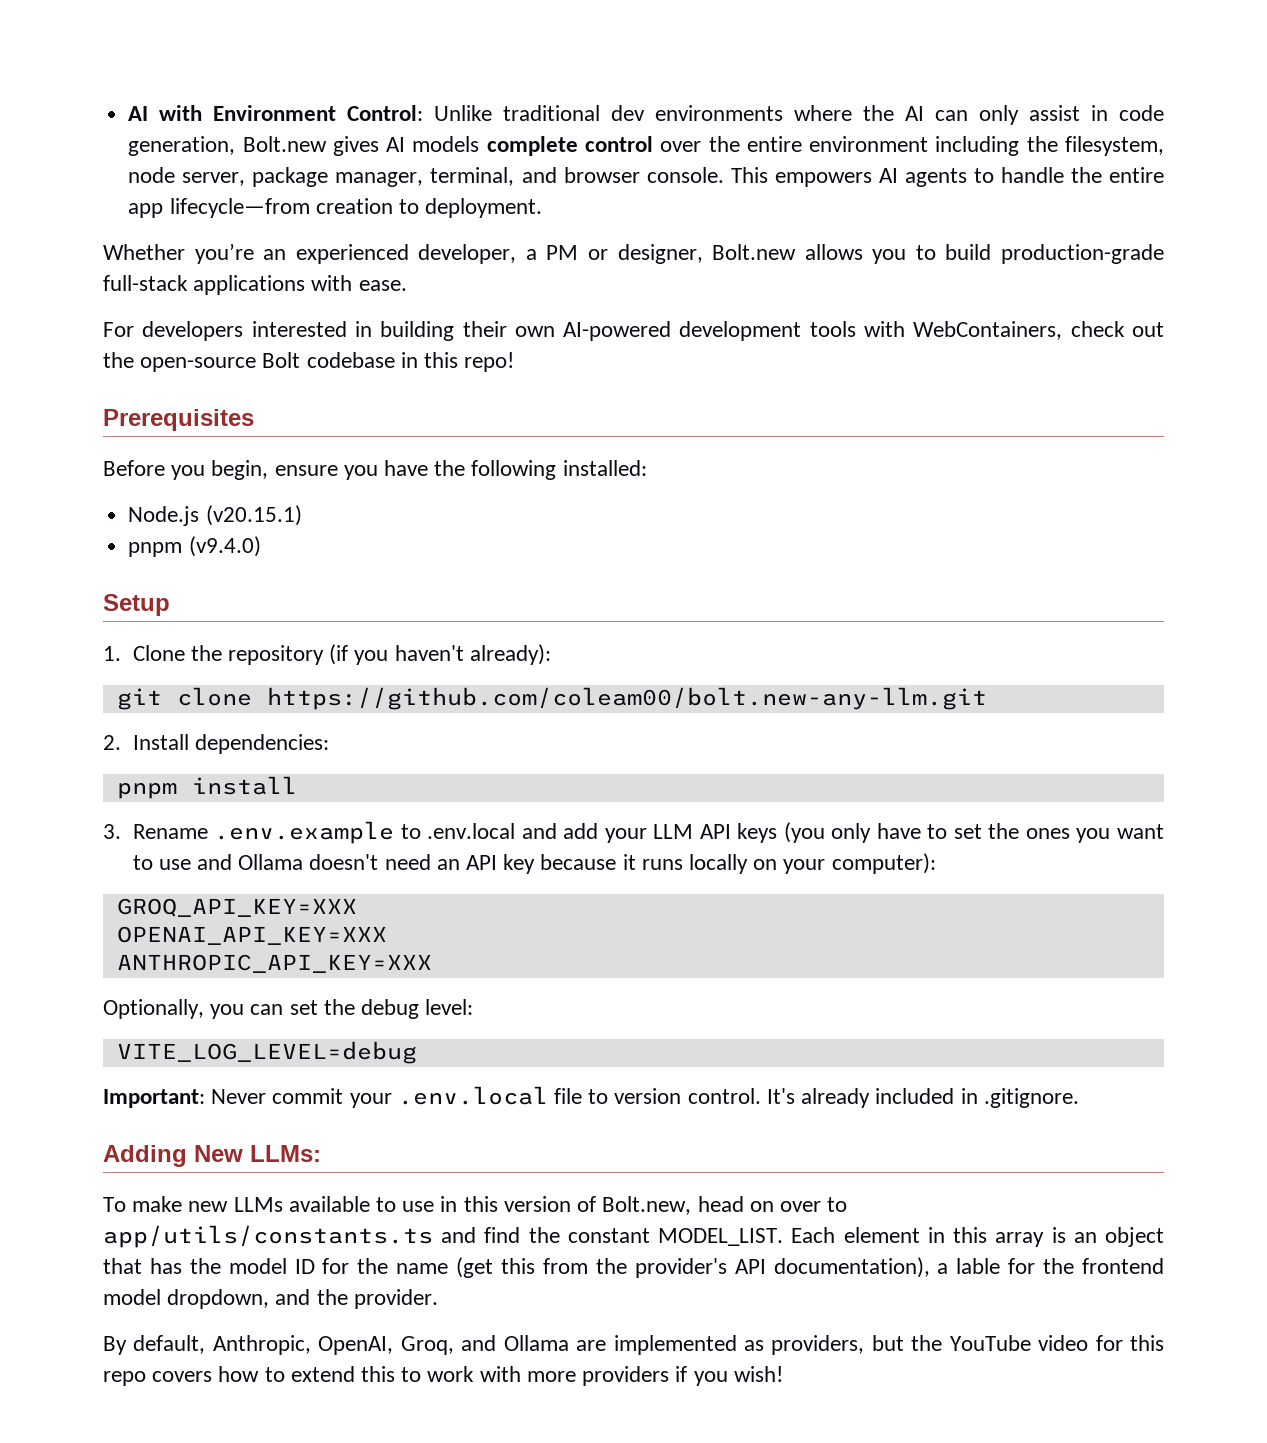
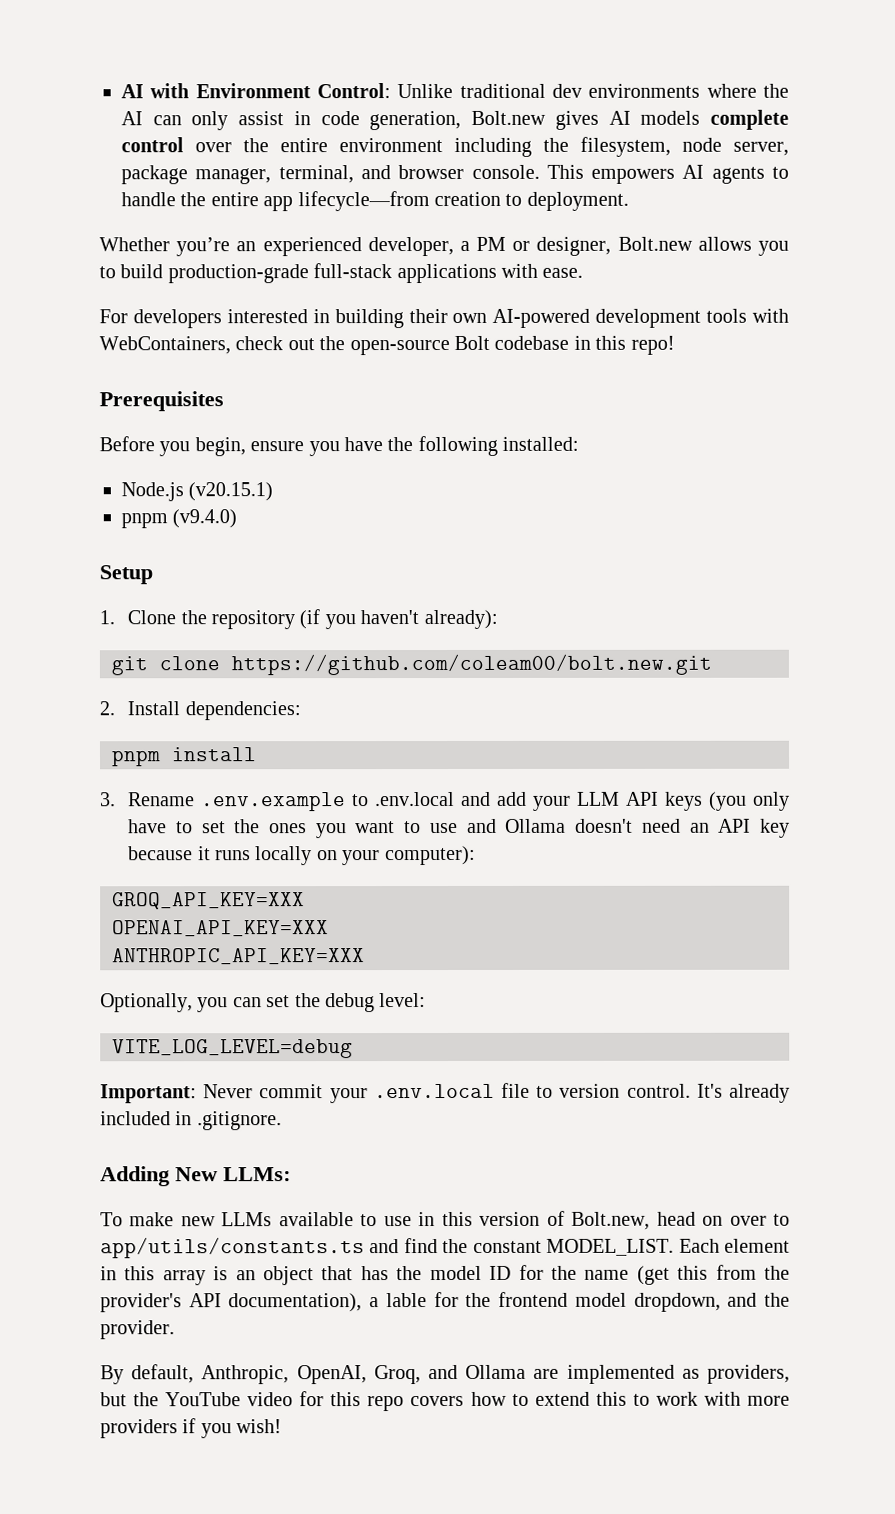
- git clone https://github.com/coleam00/bolt.new-any-llm.git
+ git clone https://github.com/coleam00/bolt.new.git

